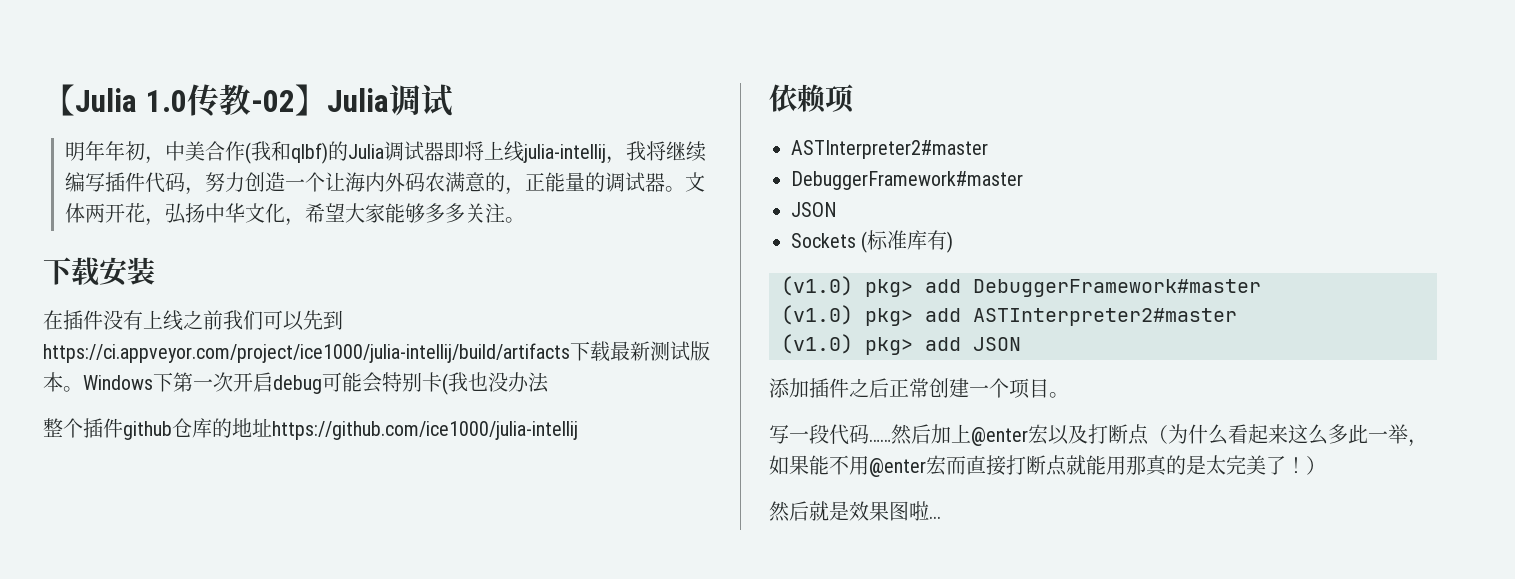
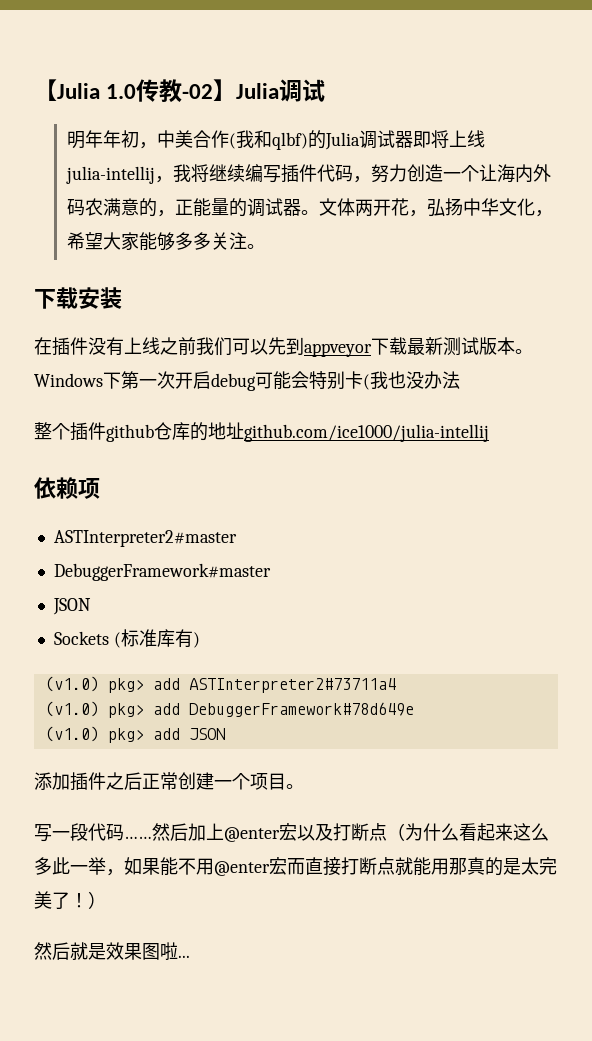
- 在插件没有上线之前我们可以先到https://ci.appveyor.com/project/ice1000/julia-intellij/build/artifacts下载最新测试版本。
+ 在插件没有上线之前我们可以先到appveyor下载最新测试版本。
- 整个插件github仓库的地址https://github.com/ice1000/julia-intellij
+ 整个插件github仓库的地址github.com/ice1000/julia-intellij
- (v1.0) pkg> add DebuggerFramework#master
- (v1.0) pkg> add ASTInterpreter2#master
+ (v1.0) pkg> add ASTInterpreter2#73711a4
+ (v1.0) pkg> add DebuggerFramework#78d649e

